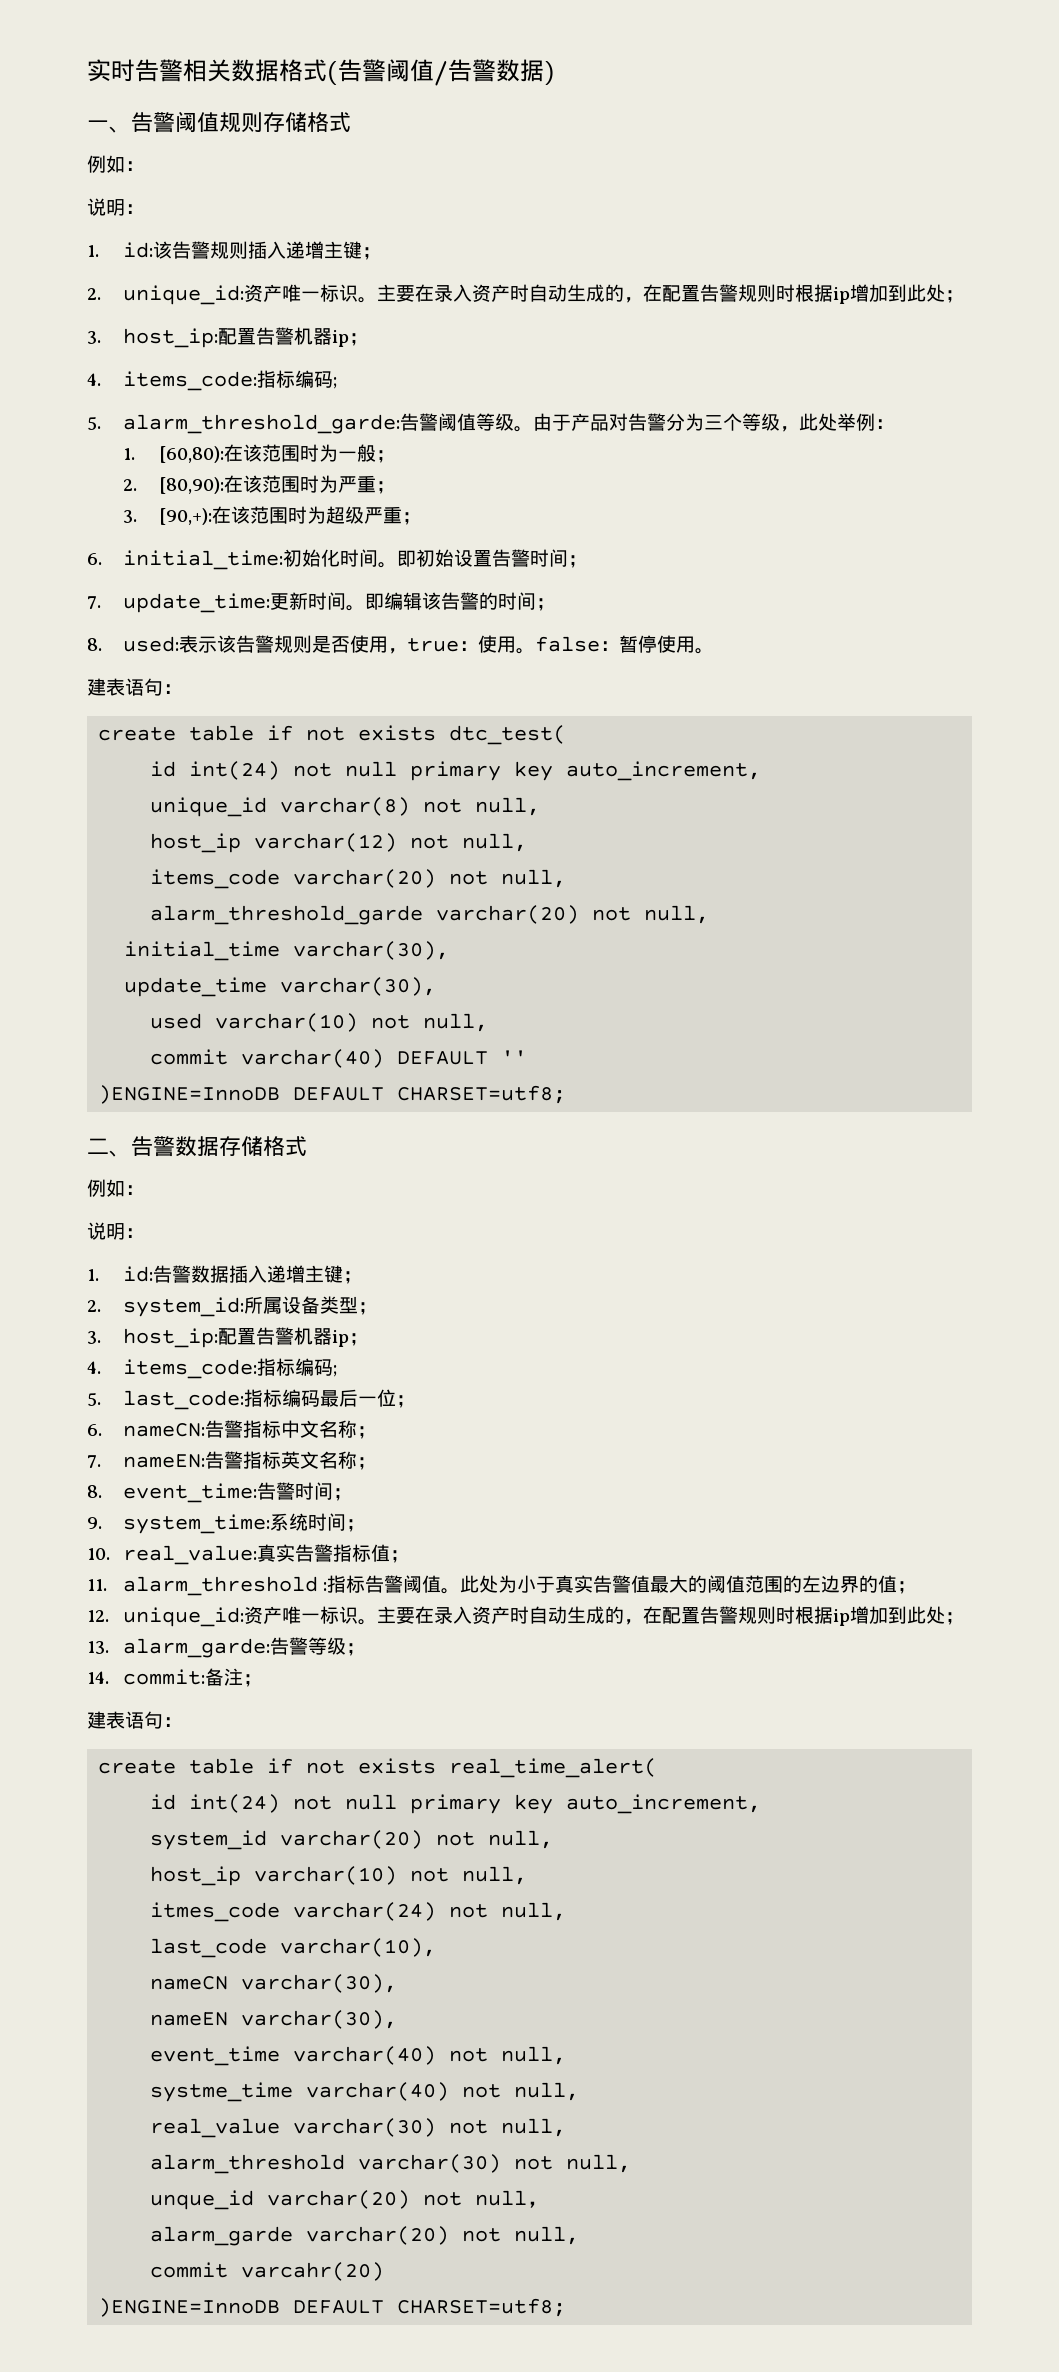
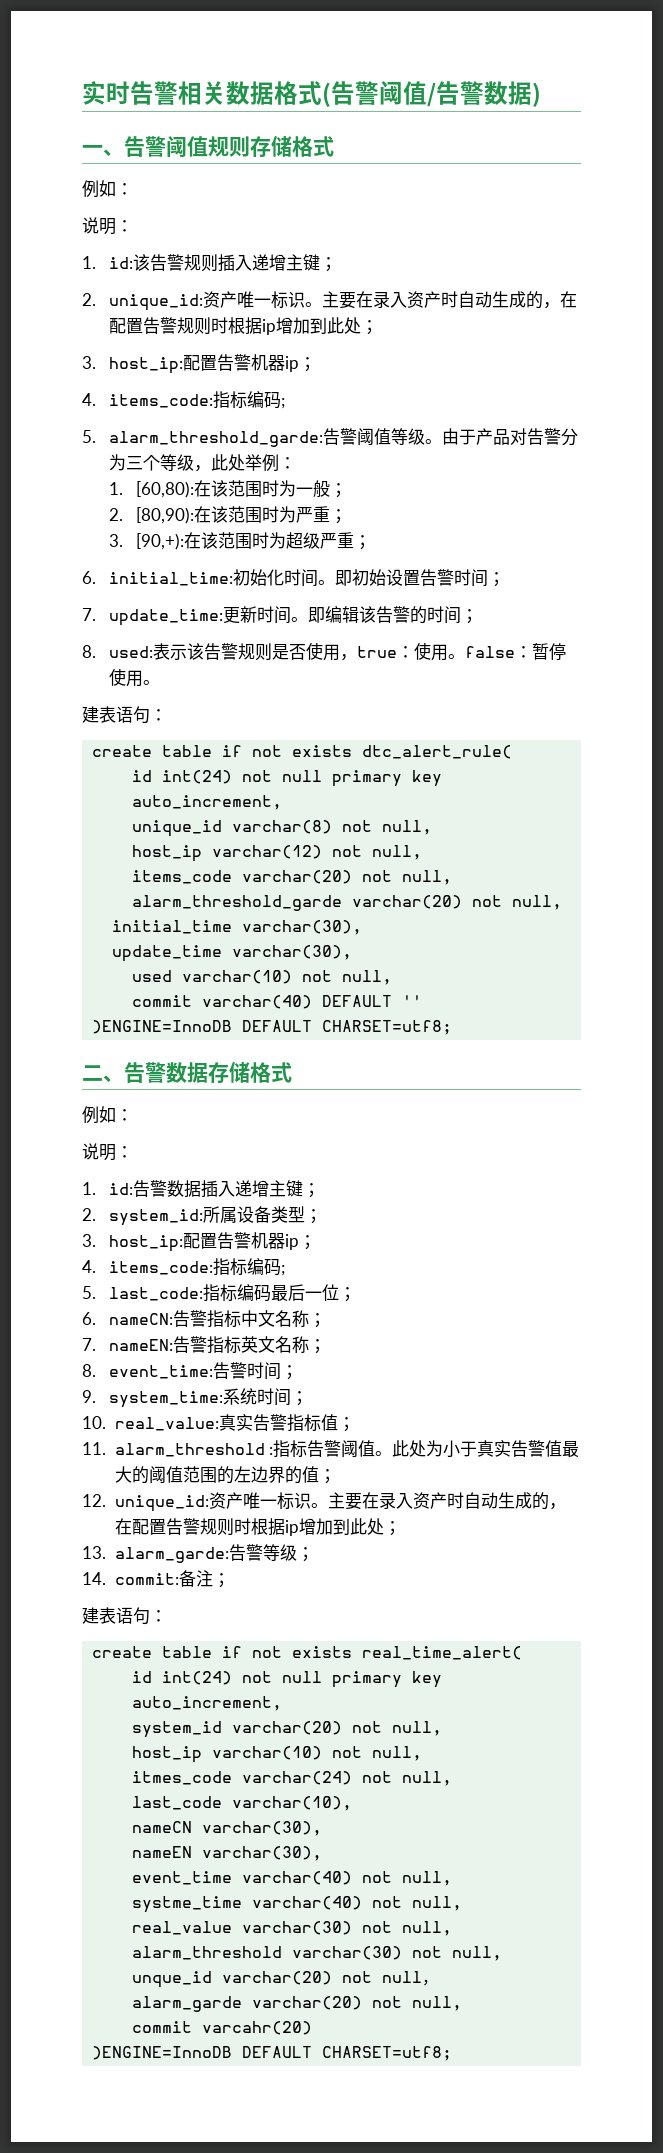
- create table if not exists dtc_test(
+ create table if not exists dtc_alert_rule(

